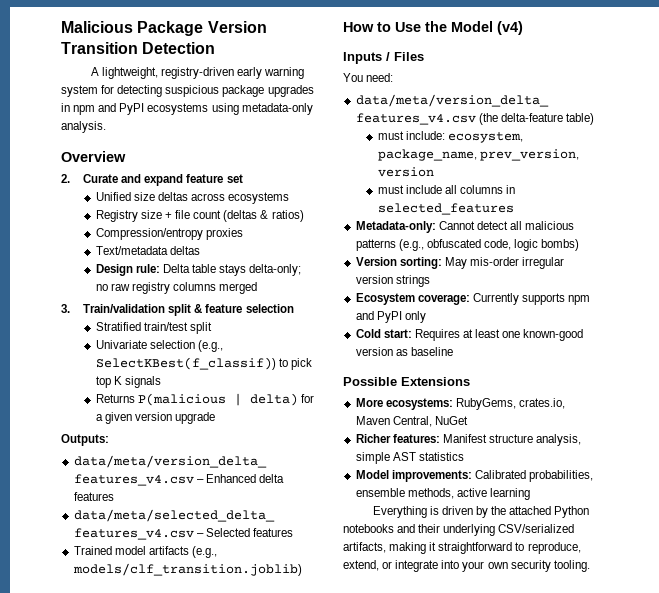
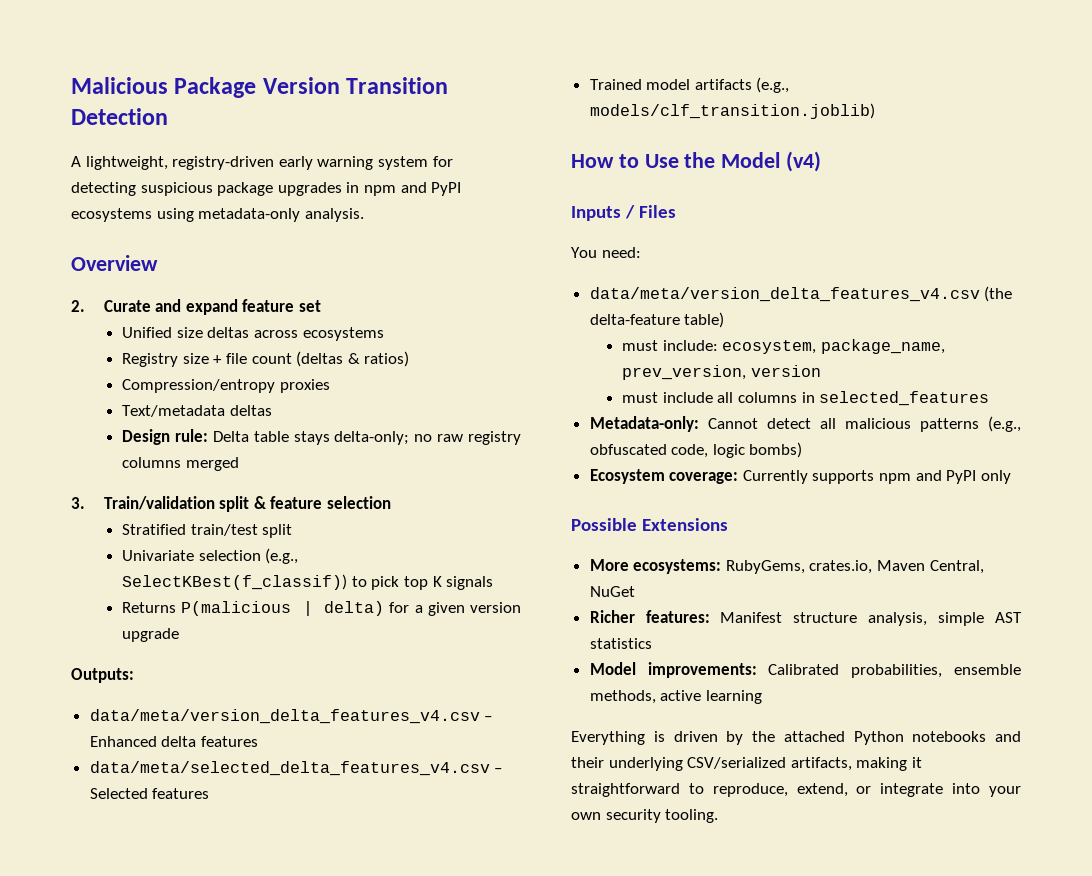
- Version sorting: May mis-order irregular version strings
- Cold start: Requires at least one known-good version as baseline

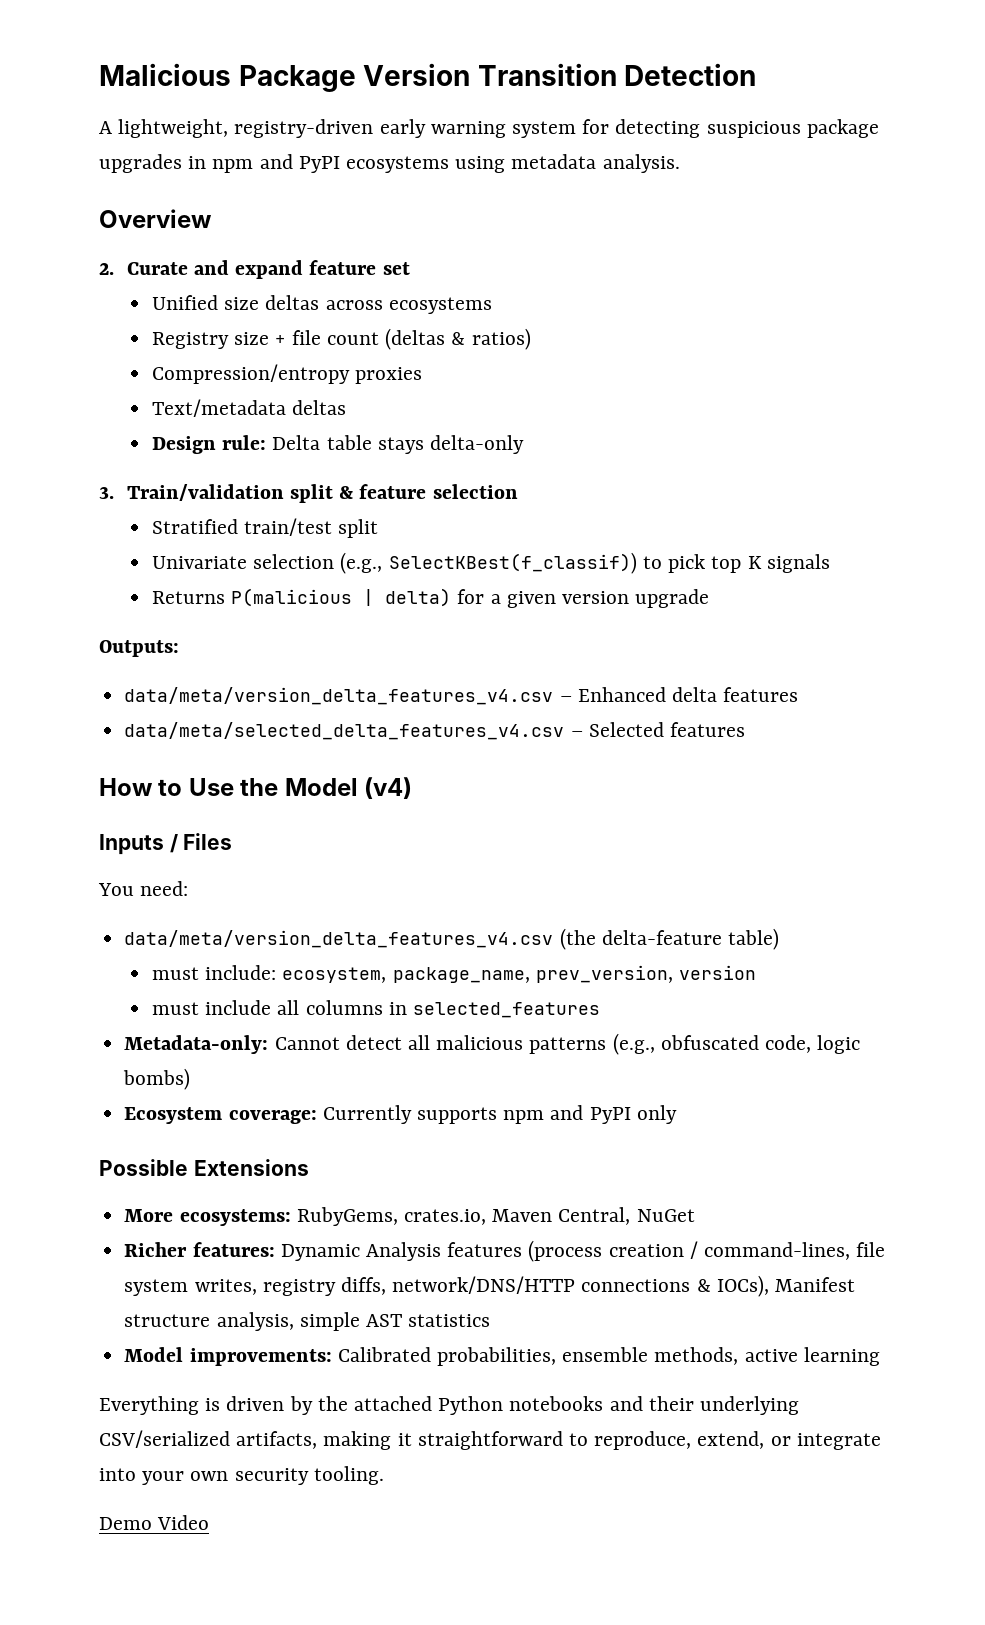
- A lightweight, registry-driven early warning system for detecting suspicious package upgrades in npm and PyPI ecosystems using metadata-only analysis.
+ A lightweight, registry-driven early warning system for detecting suspicious package upgrades in npm and PyPI ecosystems using metadata analysis.
- Design rule: Delta table stays delta-only; no raw registry columns merged
+ Design rule: Delta table stays delta-only
- Trained model artifacts (e.g., models/clf_transition.joblib)
- Richer features: Manifest structure analysis, simple AST statistics
+ Richer features: Dynamic Analysis features (process creation / command-lines, file system writes, registry diffs, network/DNS/HTTP connections & IOCs), Manifest structure analysis, simple AST statistics
+ Demo Video

